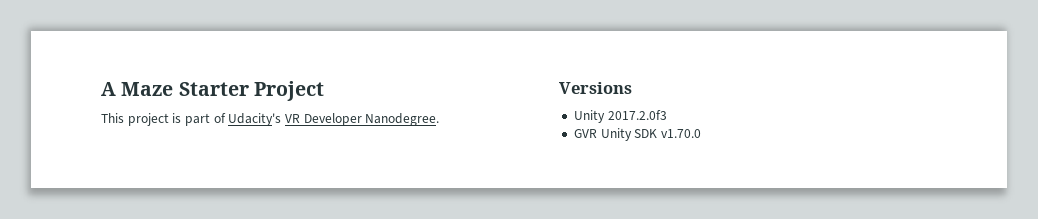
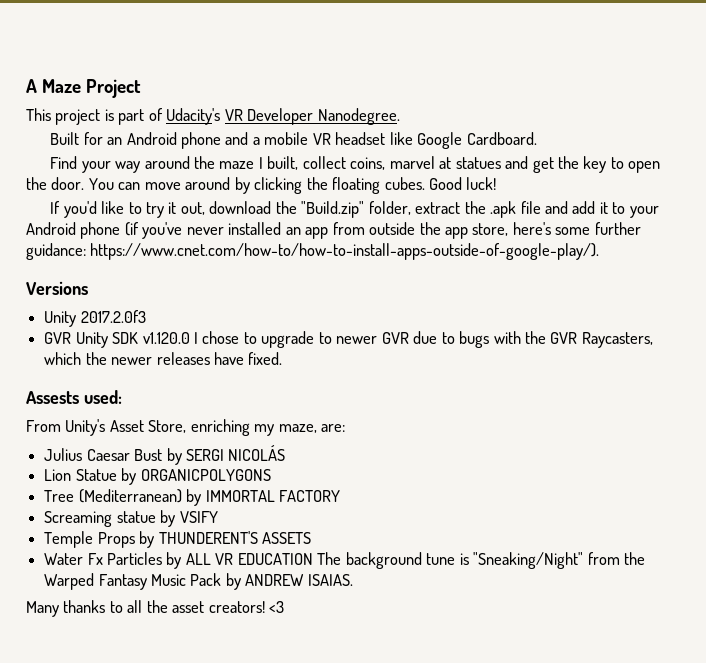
- A Maze Starter Project
+ A Maze Project
+ Built for an Android phone and a mobile VR headset like Google Cardboard.
+ Find your way around the maze I built, collect coins, marvel at statues and get the key to open the door. You can move around by clicking the floating cubes. Good luck!
+ If you'd like to try it out, download the "Build.zip" folder, extract the .apk file and add it to your Android phone (if you've never installed an app from outside the app store, here's some further guidance: https://www.cnet.com/how-to/how-to-install-apps-outside-of-google-play/).
- GVR Unity SDK v1.70.0
+ GVR Unity SDK v1.120.0 I chose to upgrade to newer GVR due to bugs with the GVR Raycasters, which the newer releases have fixed.
+ Assests used:
+ From Unity's Asset Store, enriching my maze, are:
+ Julius Caesar Bust by SERGI NICOLÁS
+ Lion Statue by ORGANICPOLYGONS
+ Tree (Mediterranean) by IMMORTAL FACTORY
+ Screaming statue by VSIFY
+ Temple Props by THUNDERENT'S ASSETS
+ Water Fx Particles by ALL VR EDUCATION The background tune is "Sneaking/Night" from the Warped Fantasy Music Pack by ANDREW ISAIAS.
+ Many thanks to all the asset creators! <3

